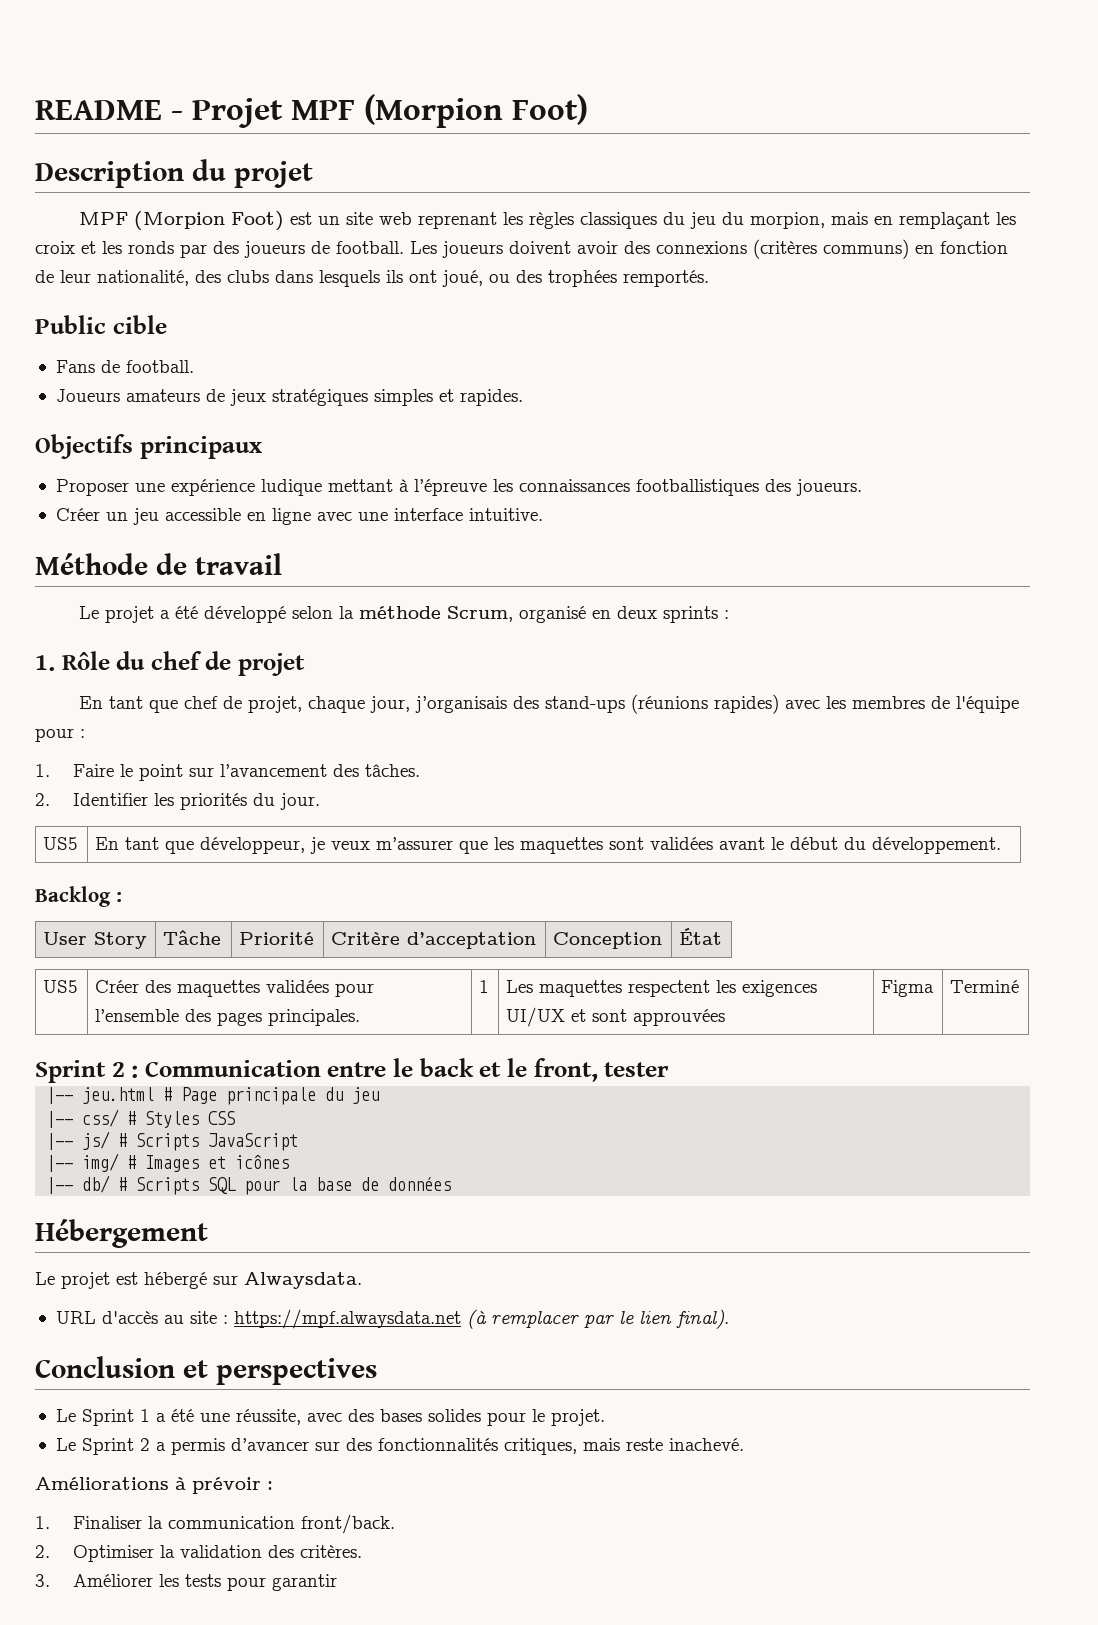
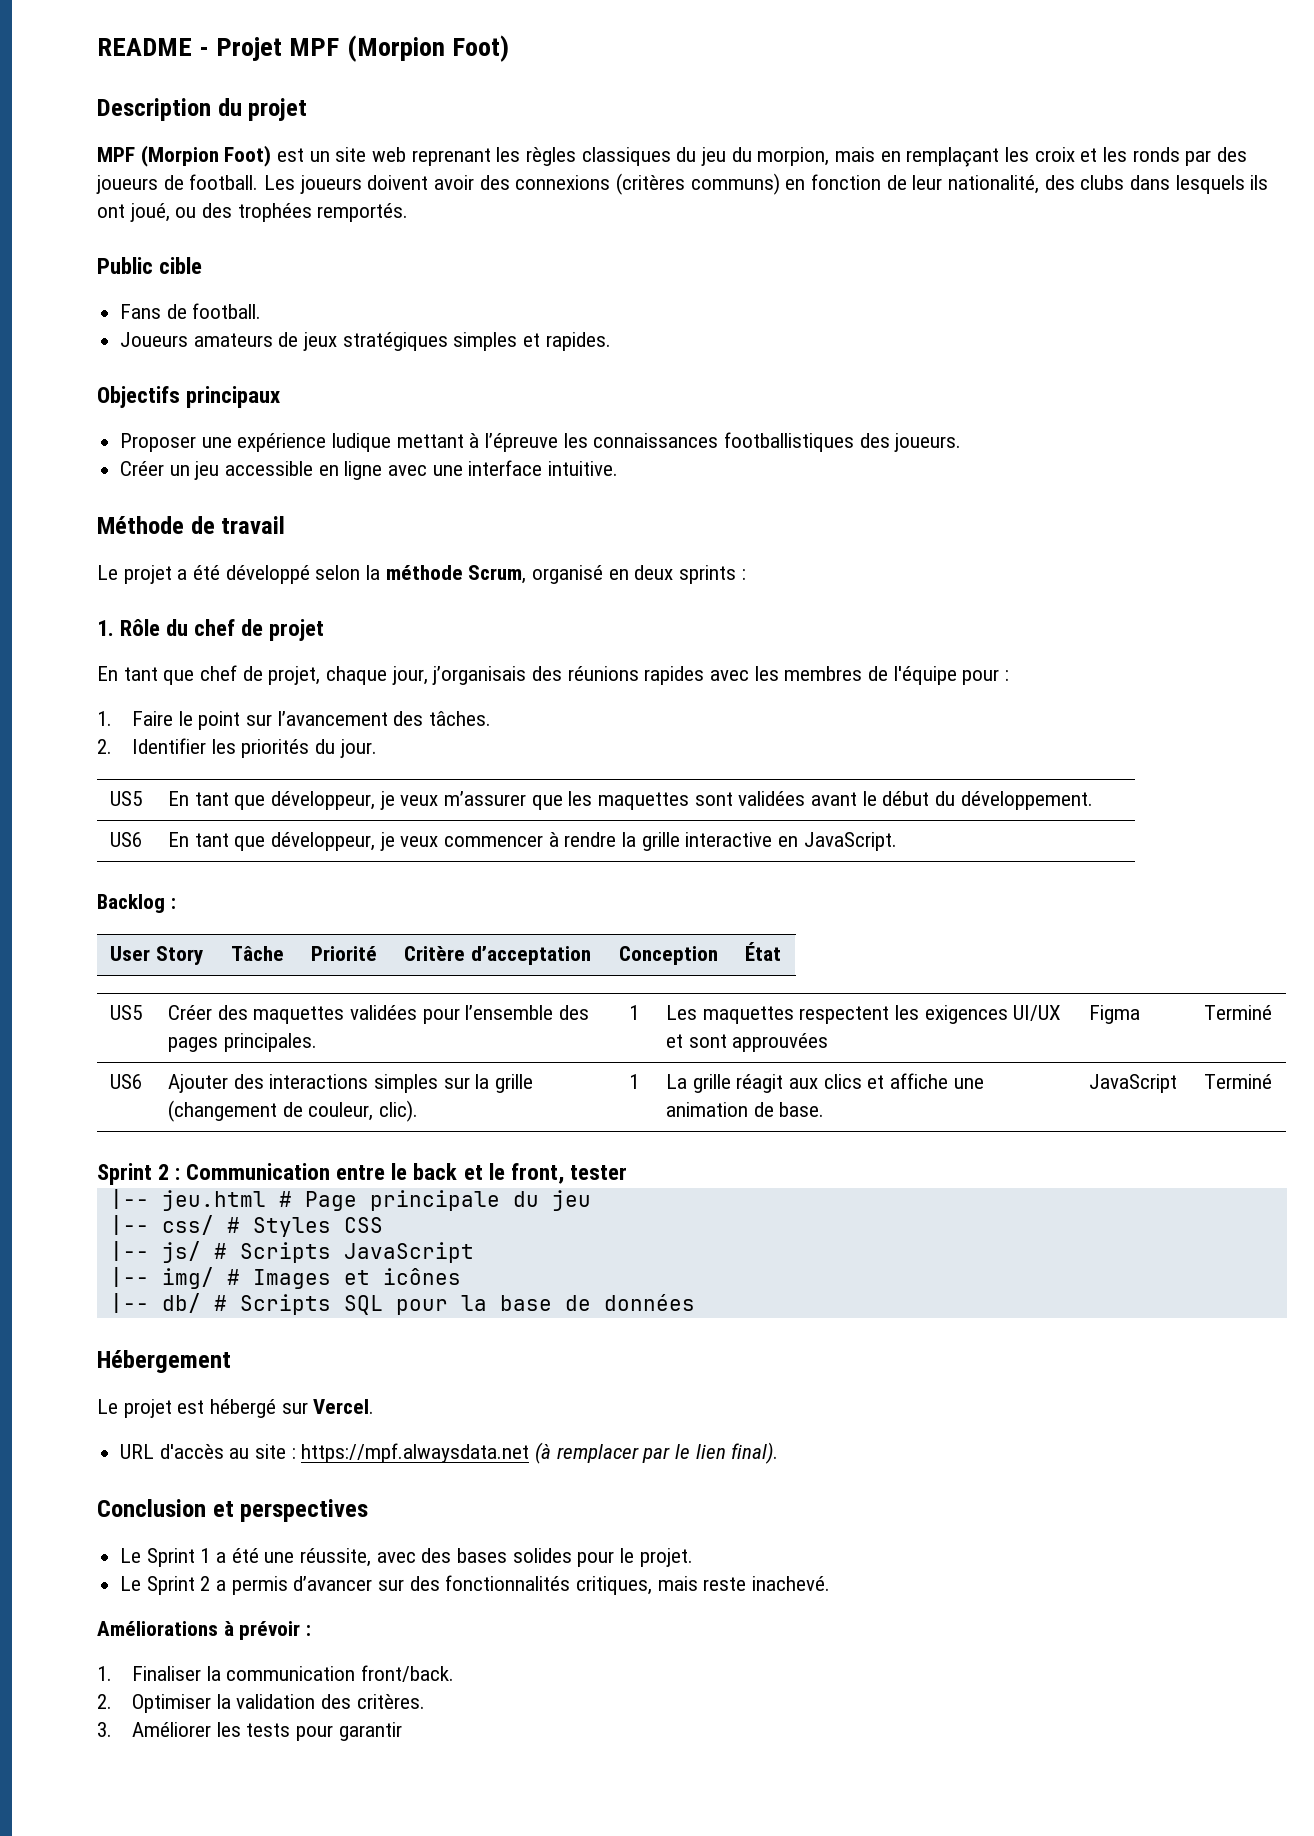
- En tant que chef de projet, chaque jour, j’organisais des stand-ups (réunions rapides) avec les membres de l'équipe pour :
+ En tant que chef de projet, chaque jour, j’organisais des réunions rapides avec les membres de l'équipe pour :
+ US6 | En tant que développeur, je veux commencer à rendre la grille interactive en JavaScript.
+ US6 | Ajouter des interactions simples sur la grille (changement de couleur, clic). | 1 | La grille réagit aux clics et affiche une animation de base. | JavaScript | Terminé
- Le projet est hébergé sur Alwaysdata.
+ Le projet est hébergé sur Vercel.

